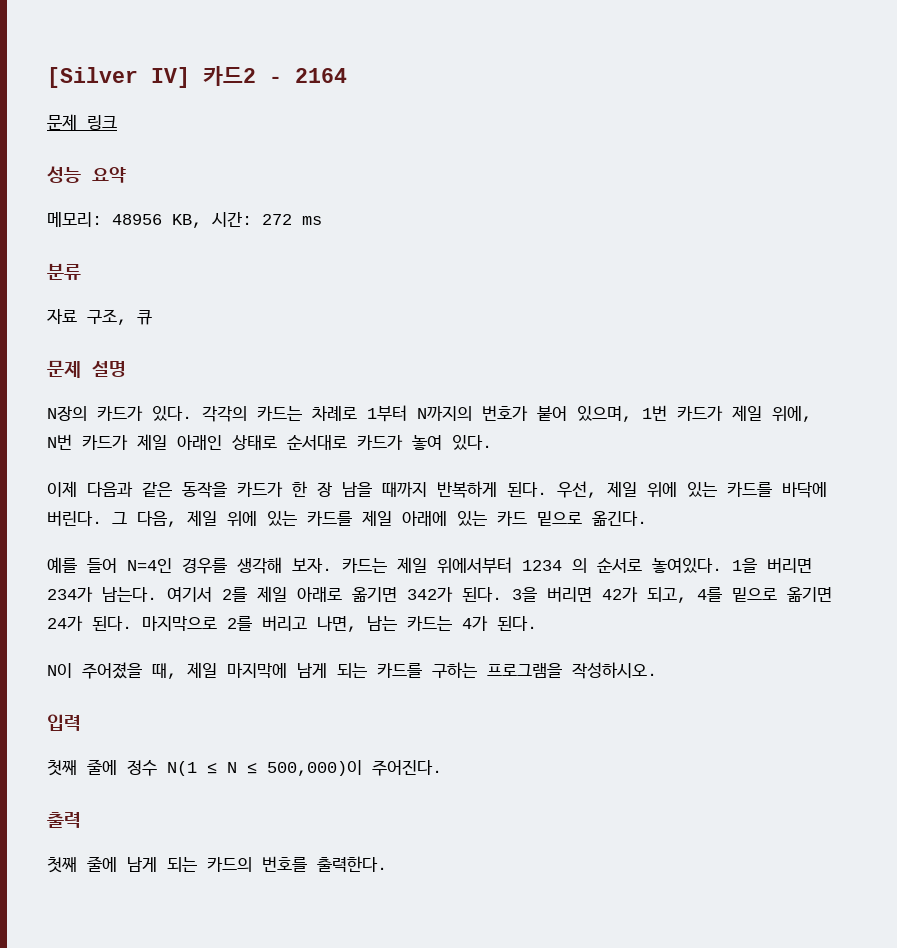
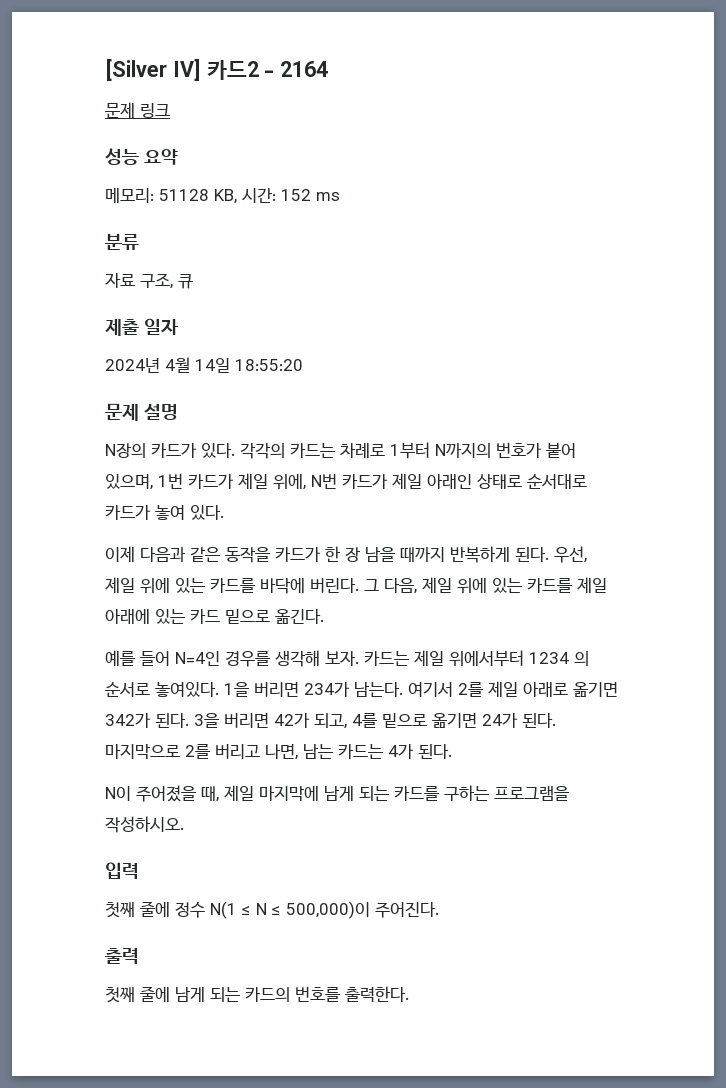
- 메모리: 48956 KB, 시간: 272 ms
+ 메모리: 51128 KB, 시간: 152 ms
+ 제출 일자
+ 2024년 4월 14일 18:55:20

